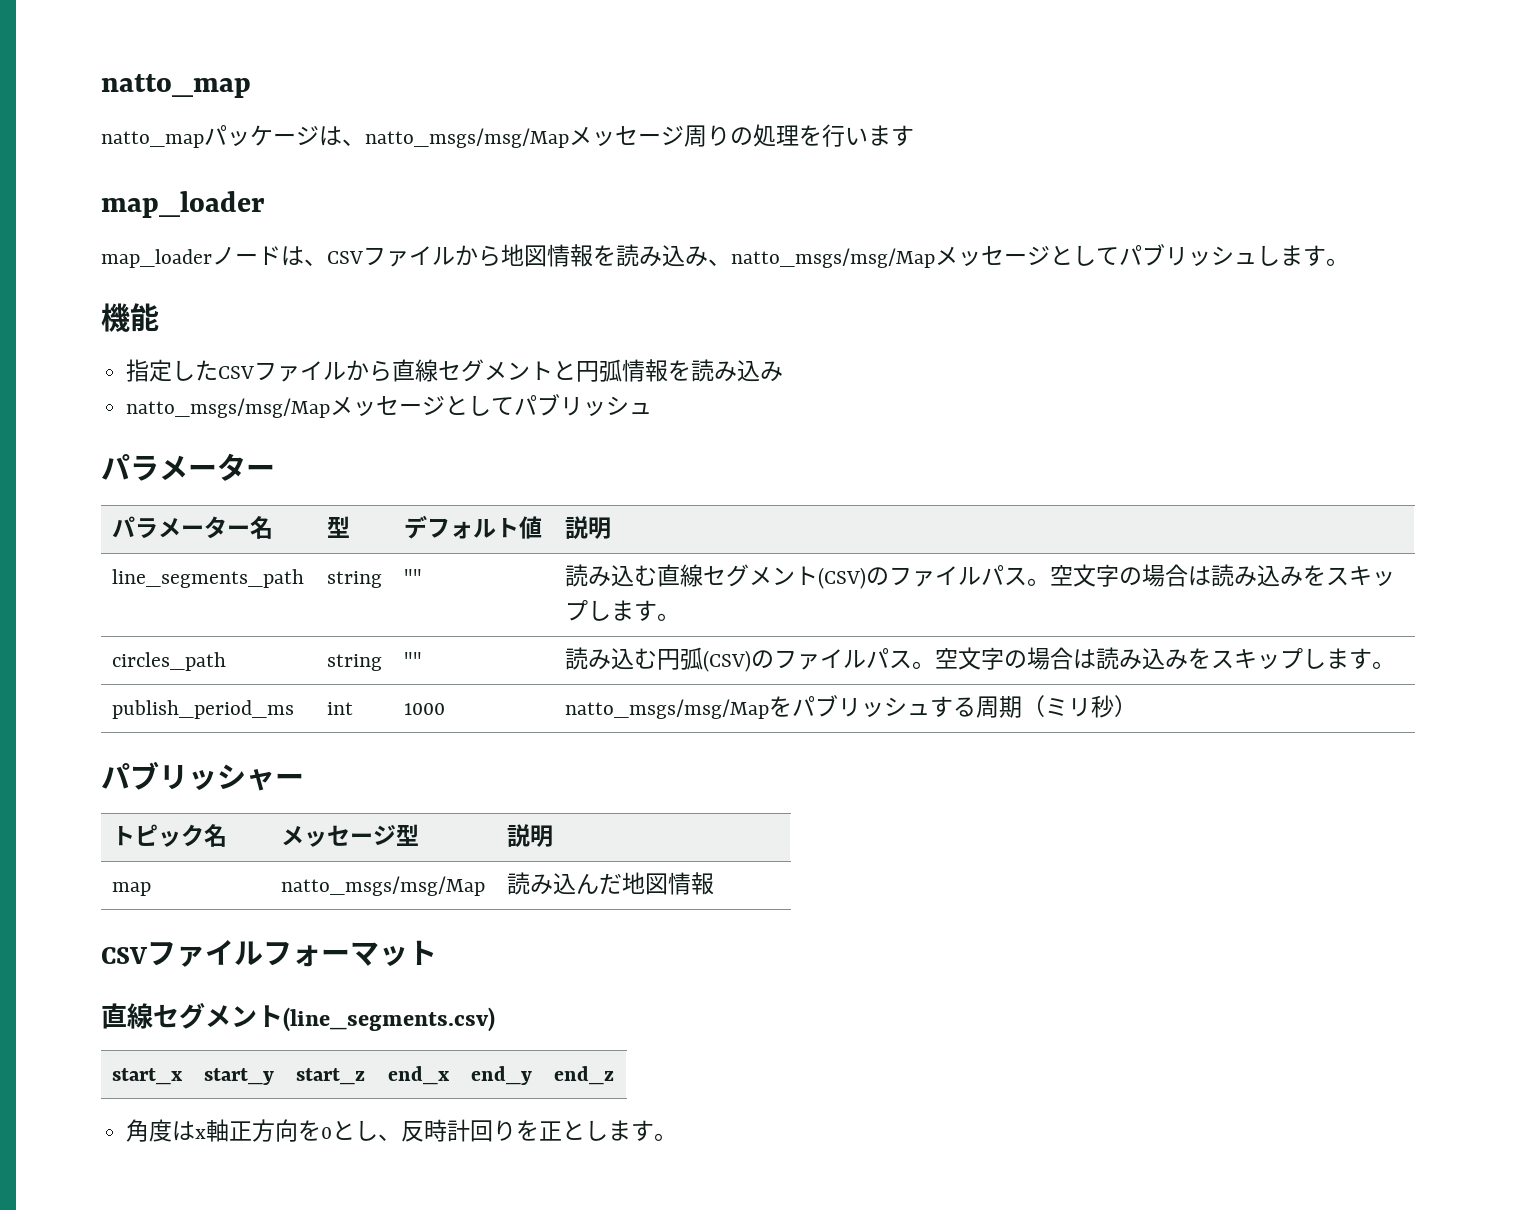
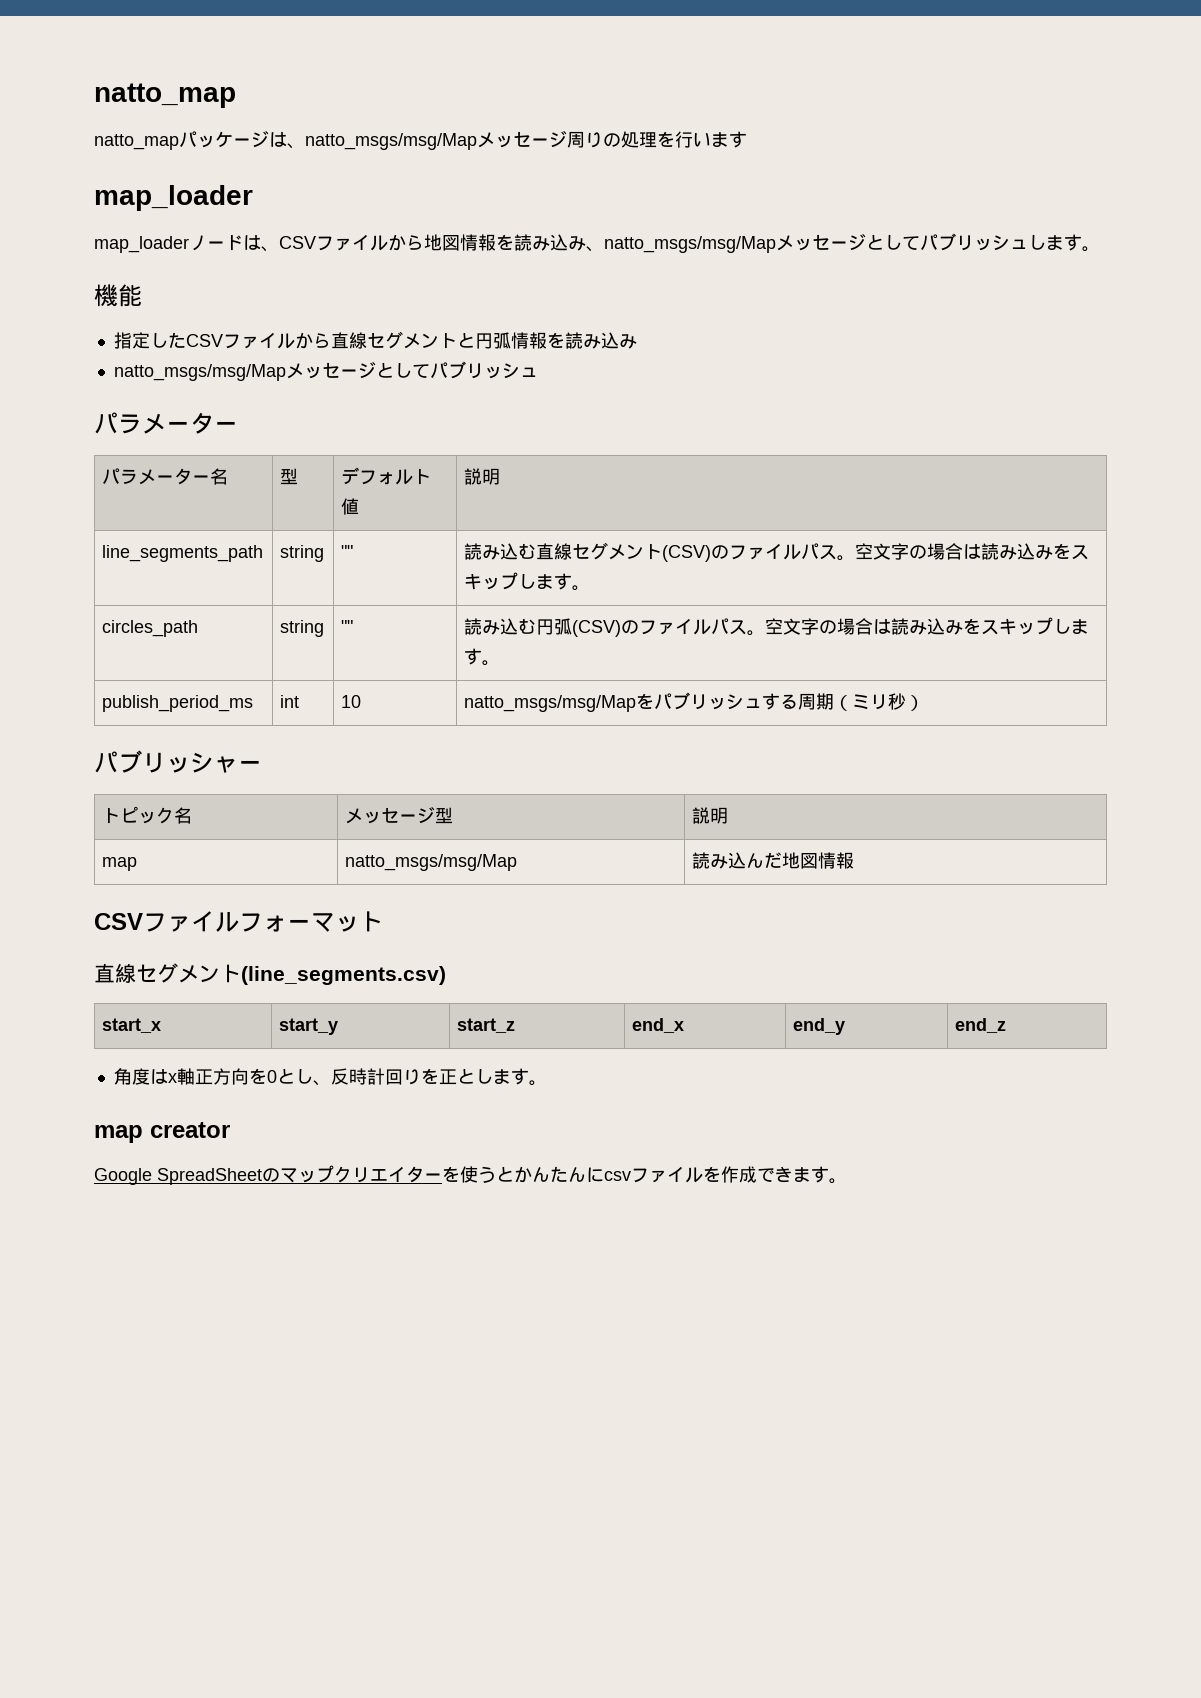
- publish_period_ms | int | 1000 | natto_msgs/msg/Mapをパブリッシュする周期（ミリ秒）
+ publish_period_ms | int | 10 | natto_msgs/msg/Mapをパブリッシュする周期（ミリ秒）
+ map creator
+ Google SpreadSheetのマップクリエイターを使うとかんたんにcsvファイルを作成できます。

